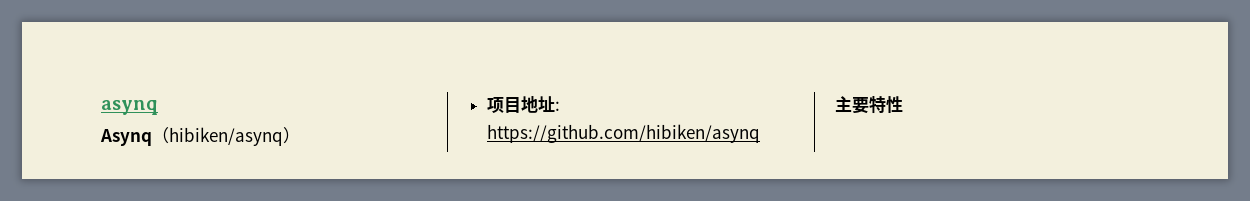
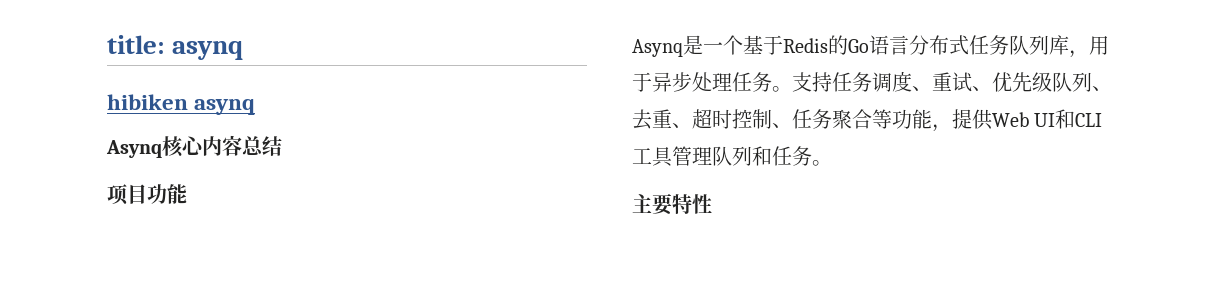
- asynq
+ title: asynq
+ hibiken asynq
- Asynq（hibiken/asynq）
- 项目地址: https://github.com/hibiken/asynq
+ Asynq核心内容总结
+ 项目功能
+ Asynq是一个基于Redis的Go语言分布式任务队列库，用于异步处理任务。支持任务调度、重试、优先级队列、去重、超时控制、任务聚合等功能，提供Web UI和CLI工具管理队列和任务。

